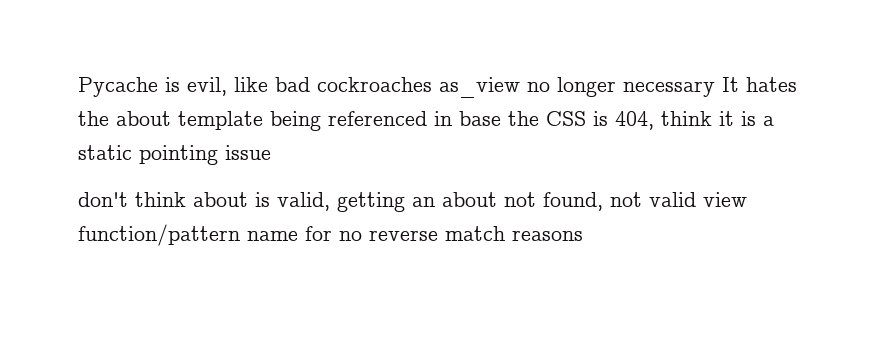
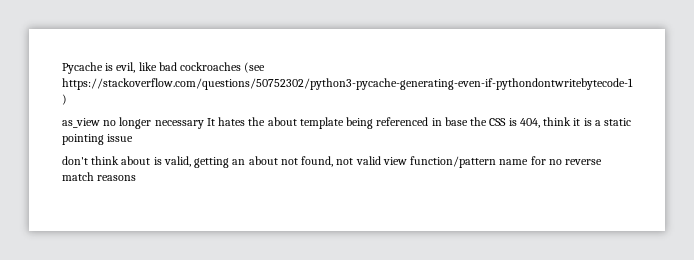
- Pycache is evil, like bad cockroaches as_view no longer necessary It hates the about template being referenced in base the CSS is 404, think it is a static pointing issue
+ Pycache is evil, like bad cockroaches (see https://stackoverflow.com/questions/50752302/python3-pycache-generating-even-if-pythondontwritebytecode-1 )
+ as_view no longer necessary It hates the about template being referenced in base the CSS is 404, think it is a static pointing issue

